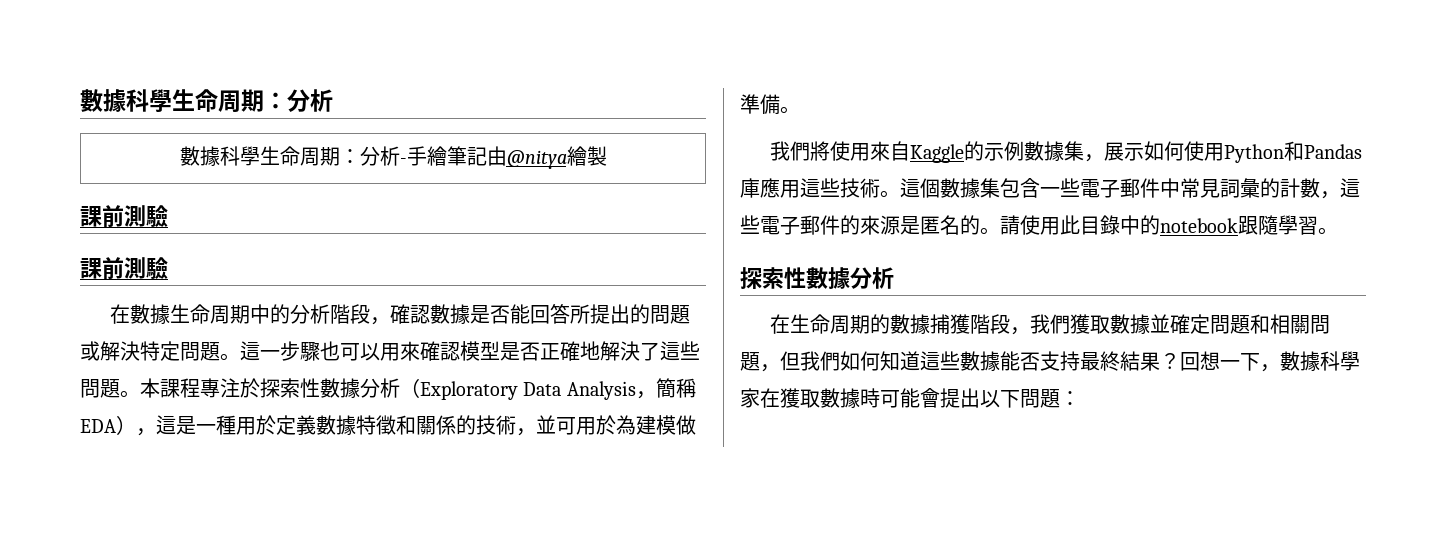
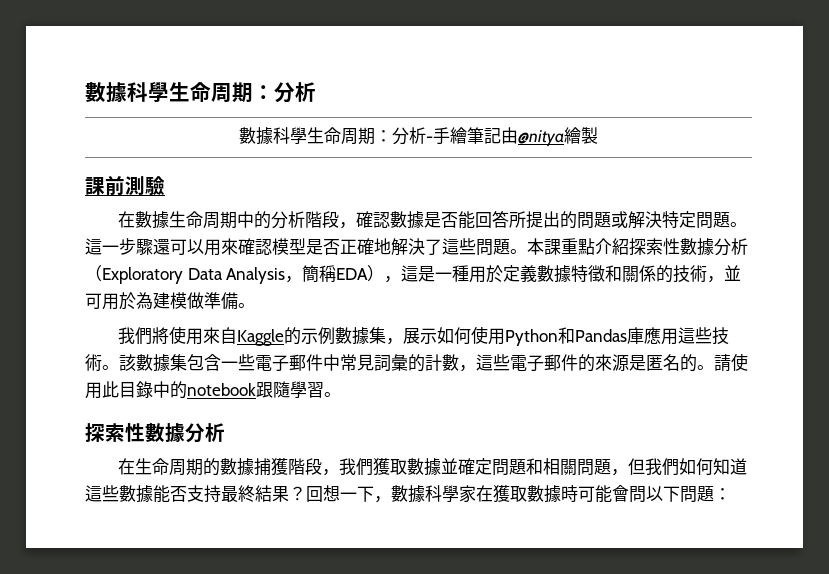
  數據科學生命周期：分析-手繪筆記由@nitya繪製
- 課前測驗
- 這一步驟也可以用來確認模型是否正確地解決了這些問題。
+ 這一步驟還可以用來確認模型是否正確地解決了這些問題。
- 本課程專注於探索性數據分析（Exploratory Data Analysis，簡稱EDA），這是一種用於定義數據特徵和關係的技術，並可用於為建模做準備。
+ 本課重點介紹探索性數據分析（Exploratory Data Analysis，簡稱EDA），這是一種用於定義數據特徵和關係的技術，並可用於為建模做準備。
- 這個數據集包含一些電子郵件中常見詞彙的計數，這些電子郵件的來源是匿名的。
+ 該數據集包含一些電子郵件中常見詞彙的計數，這些電子郵件的來源是匿名的。
- 回想一下，數據科學家在獲取數據時可能會提出以下問題：
+ 回想一下，數據科學家在獲取數據時可能會問以下問題：

